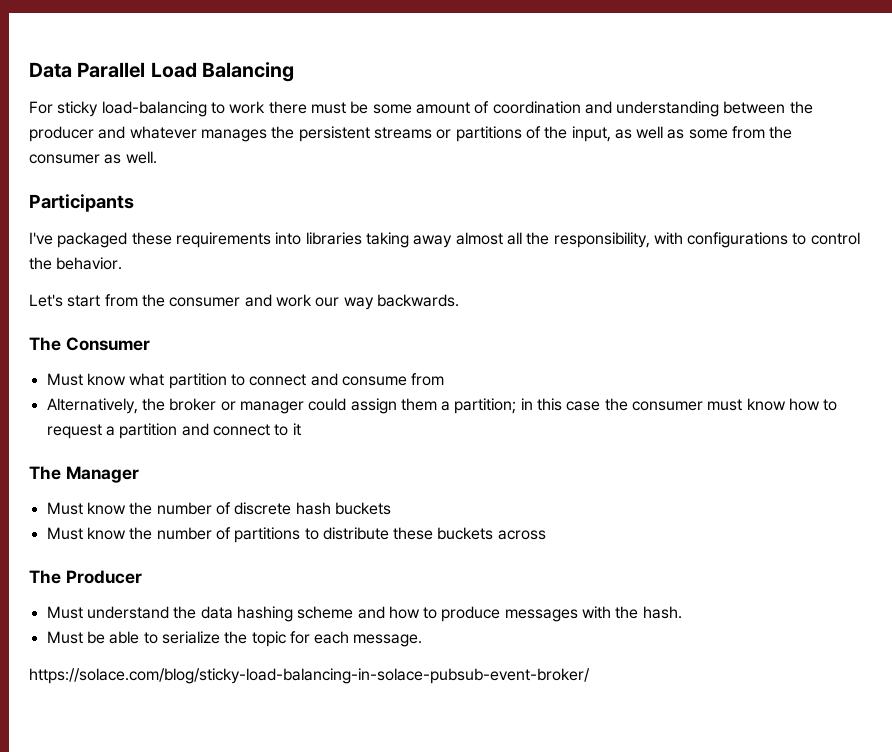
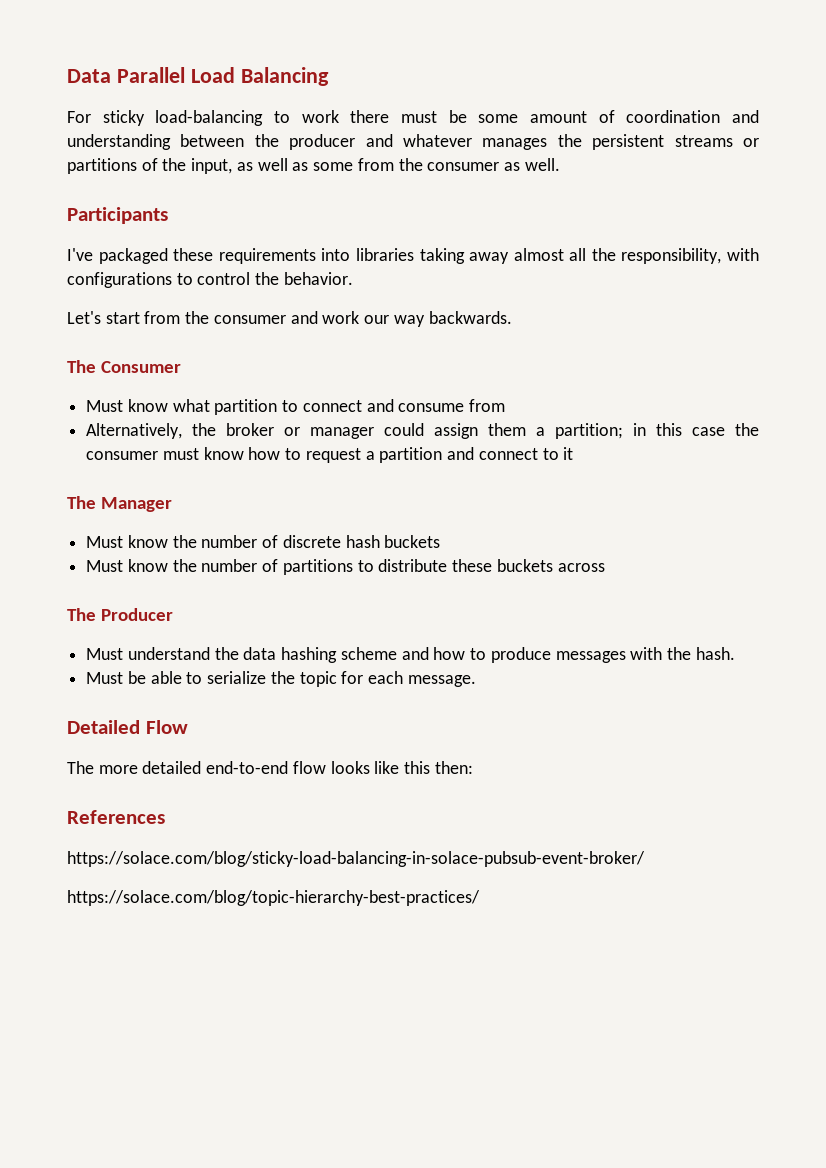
+ Detailed Flow
+ The more detailed end-to-end flow looks like this then:
+ References
+ https://solace.com/blog/topic-hierarchy-best-practices/

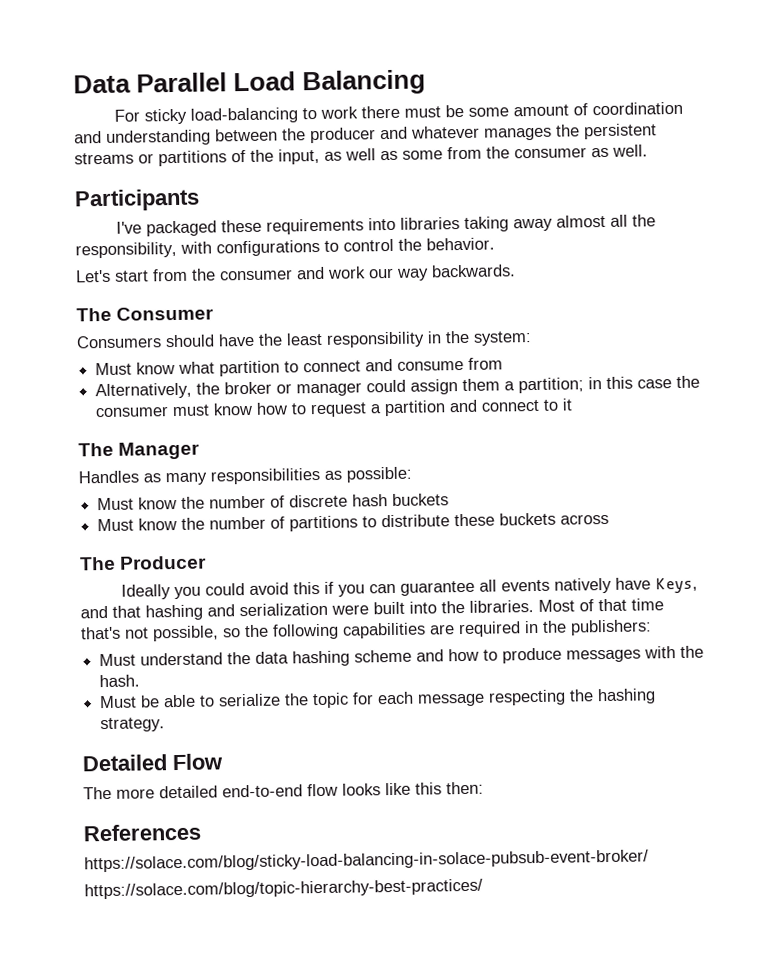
+ Consumers should have the least responsibility in the system:
+ Handles as many responsibilities as possible:
+ Ideally you could avoid this if you can guarantee all events natively have Keys, and that hashing and serialization were built into the libraries. Most of that time that's not possible, so the following capabilities are required in the publishers:
- Must be able to serialize the topic for each message.
+ Must be able to serialize the topic for each message respecting the hashing strategy.

